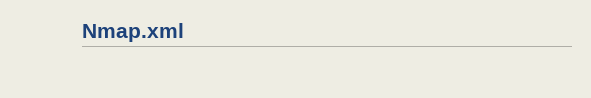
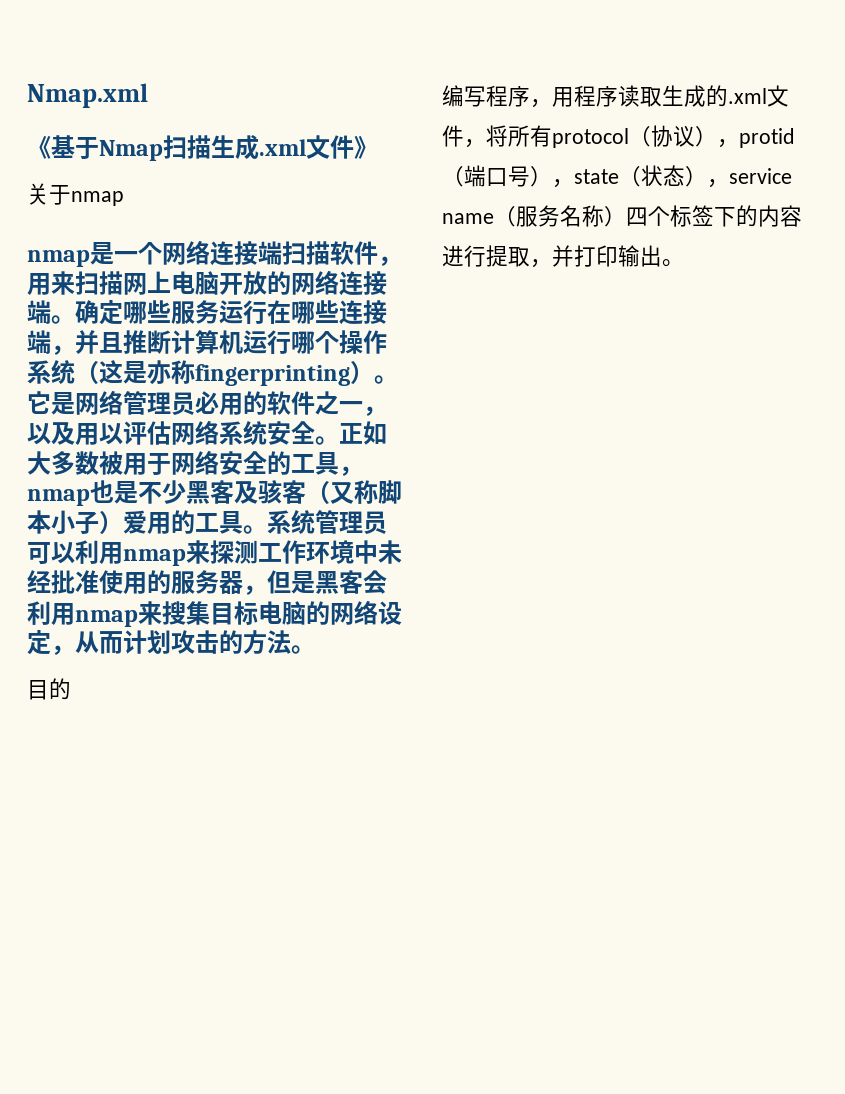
+ 《基于Nmap扫描生成.xml文件》
+ 关于nmap
+ nmap是一个网络连接端扫描软件，用来扫描网上电脑开放的网络连接端。确定哪些服务运行在哪些连接端，并且推断计算机运行哪个操作系统（这是亦称fingerprinting）。它是网络管理员必用的软件之一，以及用以评估网络系统安全。正如大多数被用于网络安全的工具，nmap也是不少黑客及骇客（又称脚本小子）爱用的工具。系统管理员可以利用nmap来探测工作环境中未经批准使用的服务器，但是黑客会利用nmap来搜集目标电脑的网络设定，从而计划攻击的方法。
+ 目的
+ 编写程序，用程序读取生成的.xml文件，将所有protocol（协议），protid（端口号），state（状态），service name（服务名称）四个标签下的内容进行提取，并打印输出。

